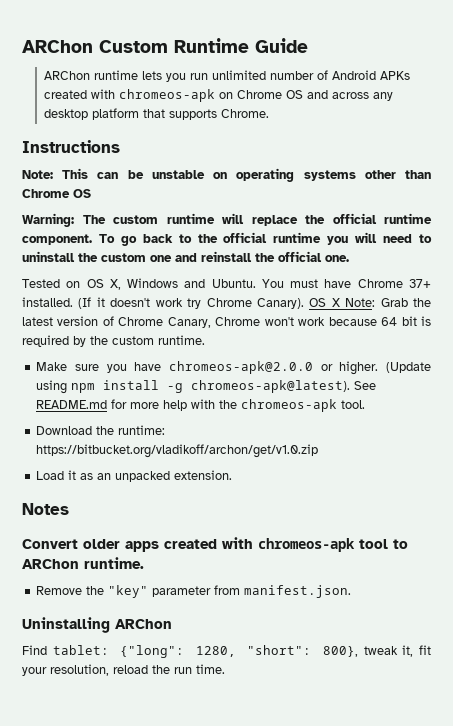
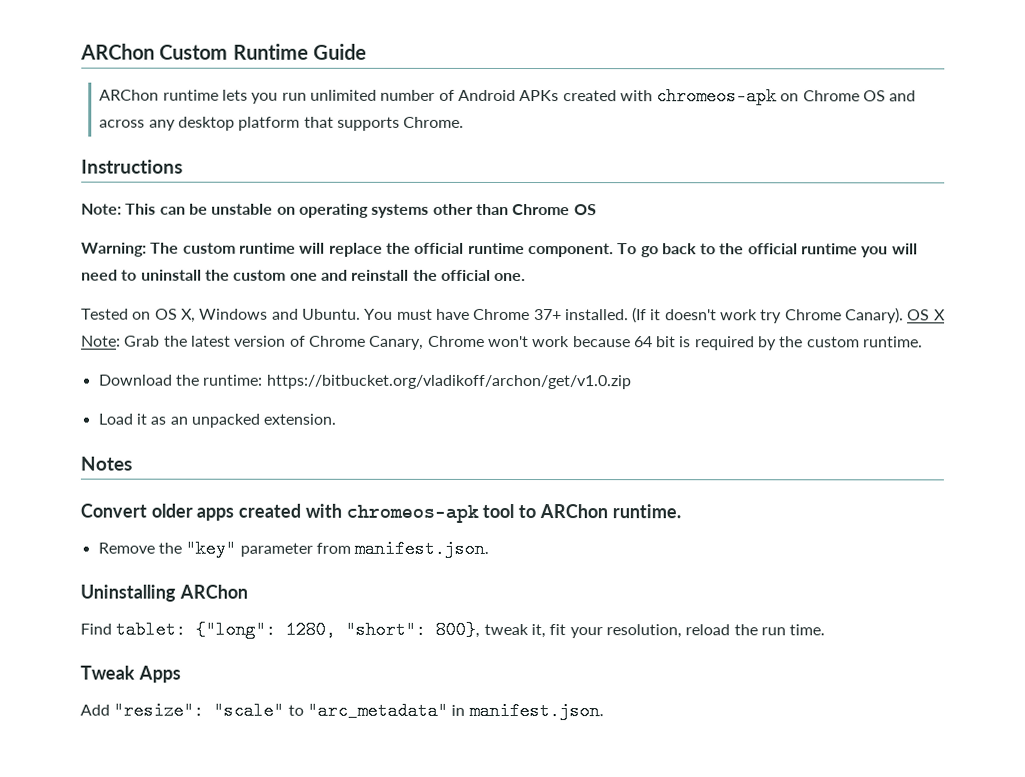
- Make sure you have chromeos-apk@2.0.0 or higher. (Update using npm install -g chromeos-apk@latest). See README.md for more help with the chromeos-apk tool.
+ Tweak Apps
+ Add "resize": "scale" to "arc_metadata" in manifest.json.

